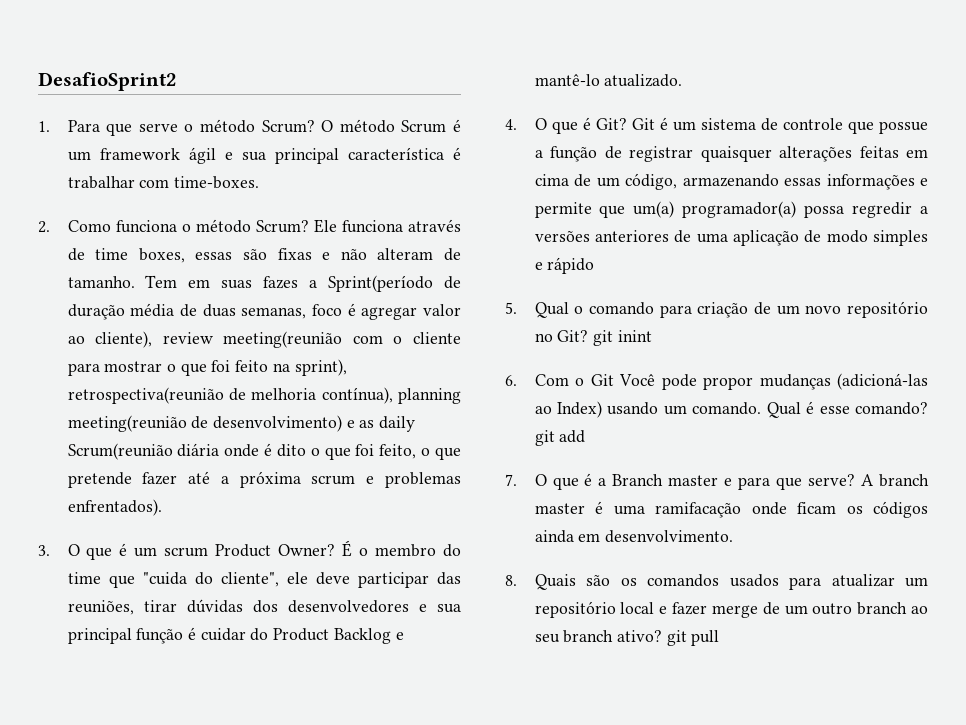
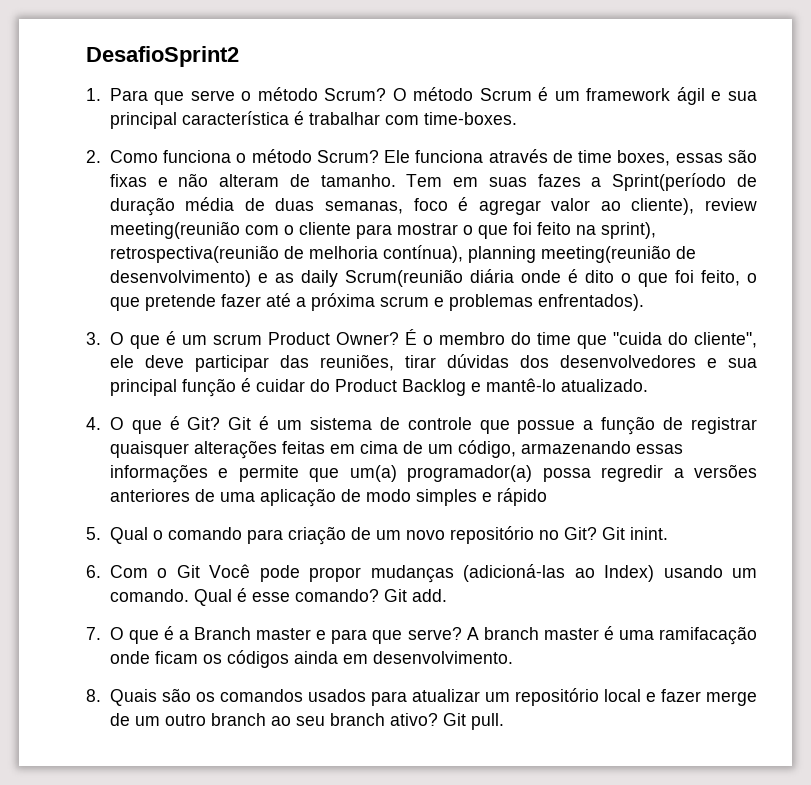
- 5. Qual o comando para criação de um novo repositório no Git? git inint
+ 5. Qual o comando para criação de um novo repositório no Git? Git inint.
- Qual é esse comando? git add
+ Qual é esse comando? Git add.
- 8. Quais são os comandos usados para atualizar um repositório local e fazer merge de um outro branch ao seu branch ativo? git pull
+ 8. Quais são os comandos usados para atualizar um repositório local e fazer merge de um outro branch ao seu branch ativo? Git pull.

